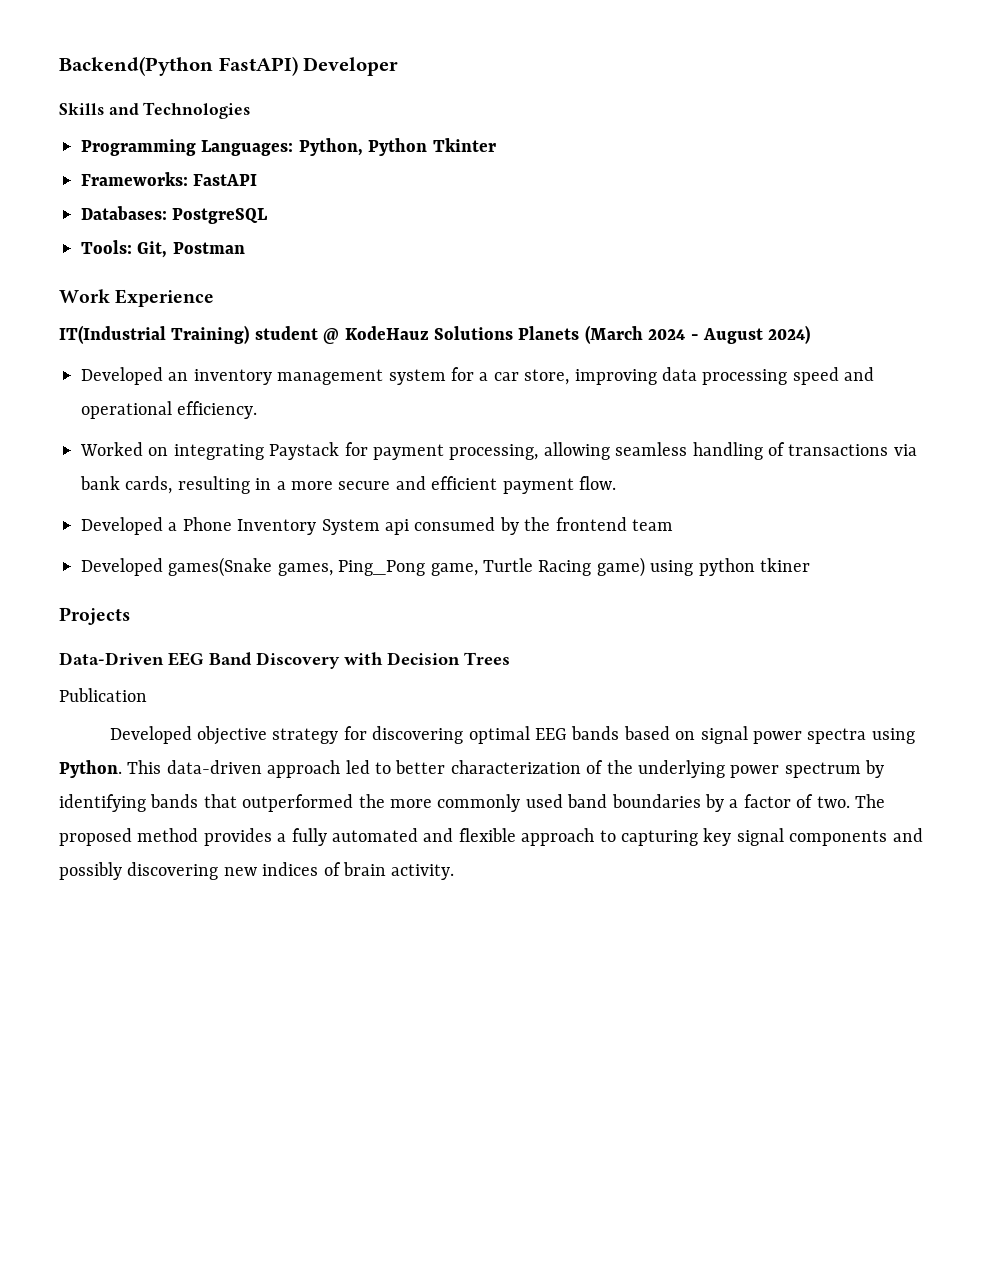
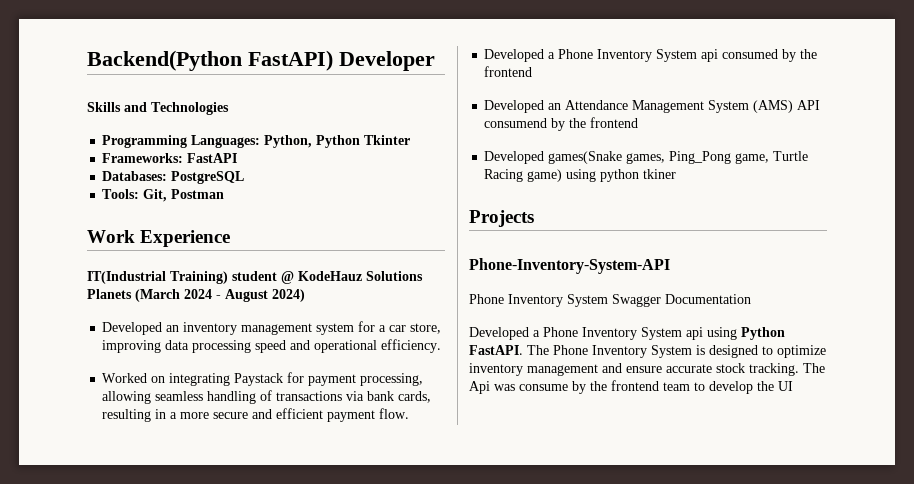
- Developed a Phone Inventory System api consumed by the frontend team
+ Developed a Phone Inventory System api consumed by the frontend
+ Developed an Attendance Management System (AMS) API consumend by the frontend
- Data-Driven EEG Band Discovery with Decision Trees
- Publication
- Developed objective strategy for discovering optimal EEG bands based on signal power spectra using Python. This data-driven approach led to better characterization of the underlying power spectrum by identifying bands that outperformed the more commonly used band boundaries by a factor of two. The proposed method provides a fully automated and flexible approach to capturing key signal components and possibly discovering new indices of brain activity.
+ Phone-Inventory-System-API
+ Phone Inventory System Swagger Documentation
+ Developed a Phone Inventory System api using Python FastAPI. The Phone Inventory System is designed to optimize inventory management and ensure accurate stock tracking. The Api was consume by the frontend team to develop the UI

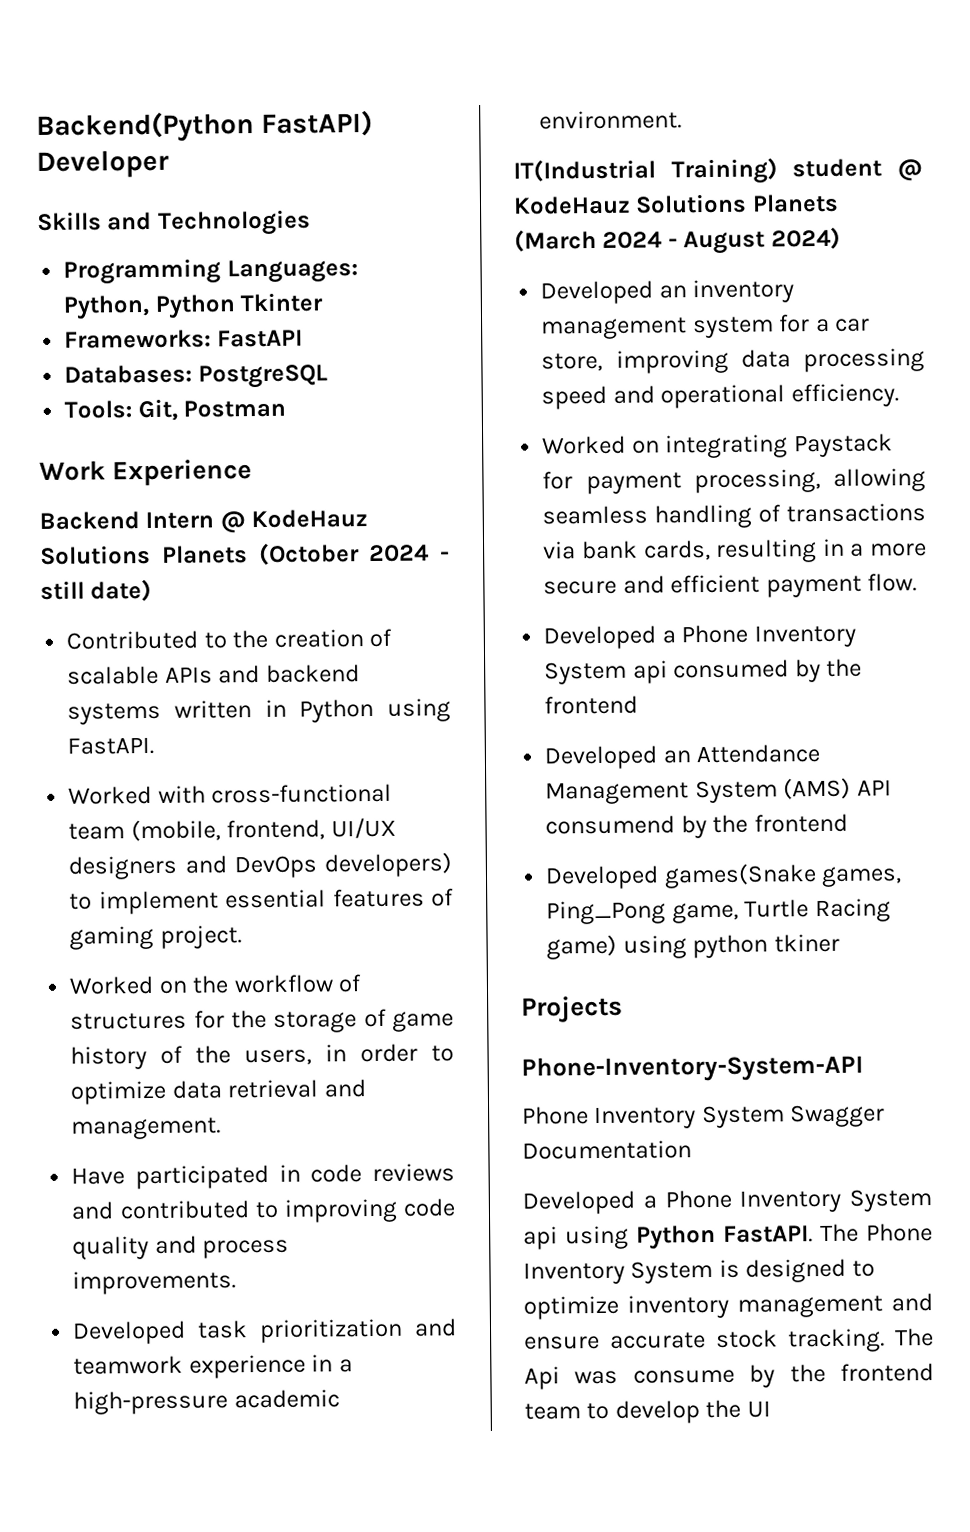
+ Backend Intern @ KodeHauz Solutions Planets (October 2024 - still date)
+ Contributed to the creation of scalable APIs and backend systems written in Python using FastAPI.
+ Worked with cross-functional team (mobile, frontend, UI/UX designers and DevOps developers) to implement essential features of gaming project.
+ Worked on the workflow of structures for the storage of game history of the users, in order to optimize data retrieval and management.
+ Have participated in code reviews and contributed to improving code quality and process improvements.
+ Developed task prioritization and teamwork experience in a high-pressure academic environment.

